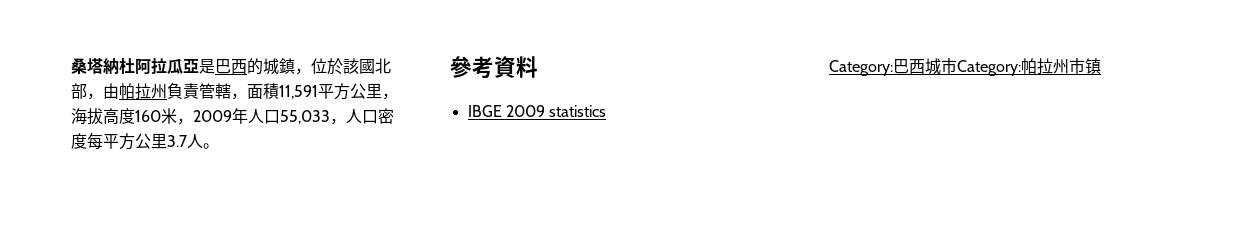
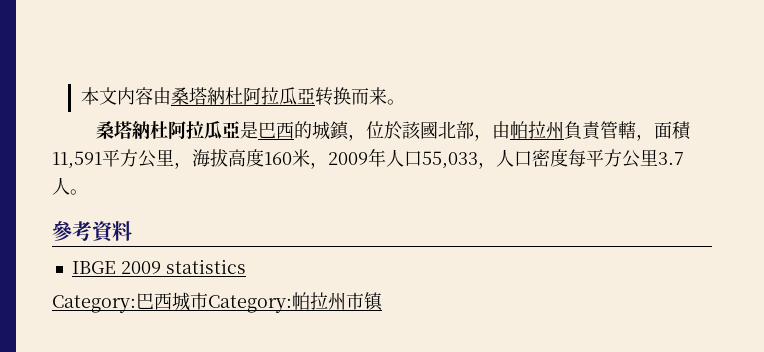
+ 本文内容由桑塔納杜阿拉瓜亞转换而来。

